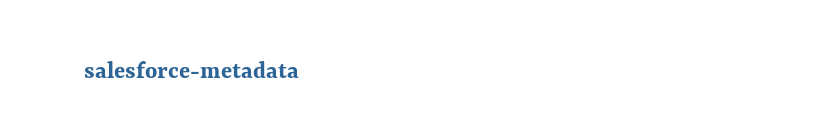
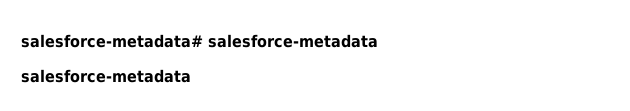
+ salesforce-metadata# salesforce-metadata

